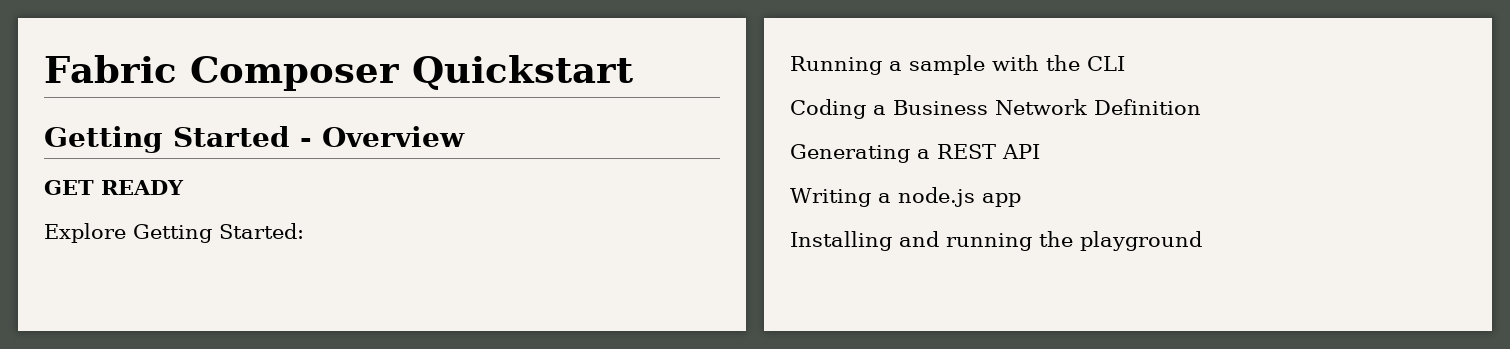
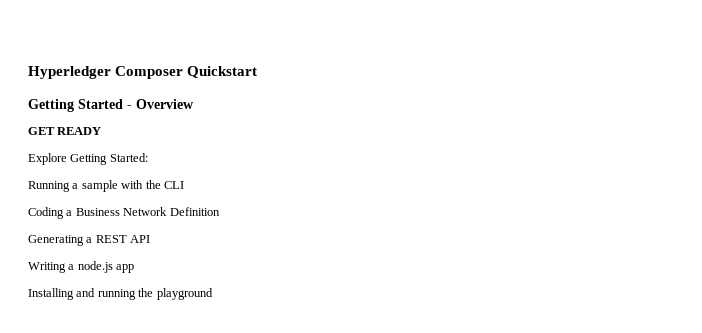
- Fabric Composer Quickstart
+ Hyperledger Composer Quickstart

